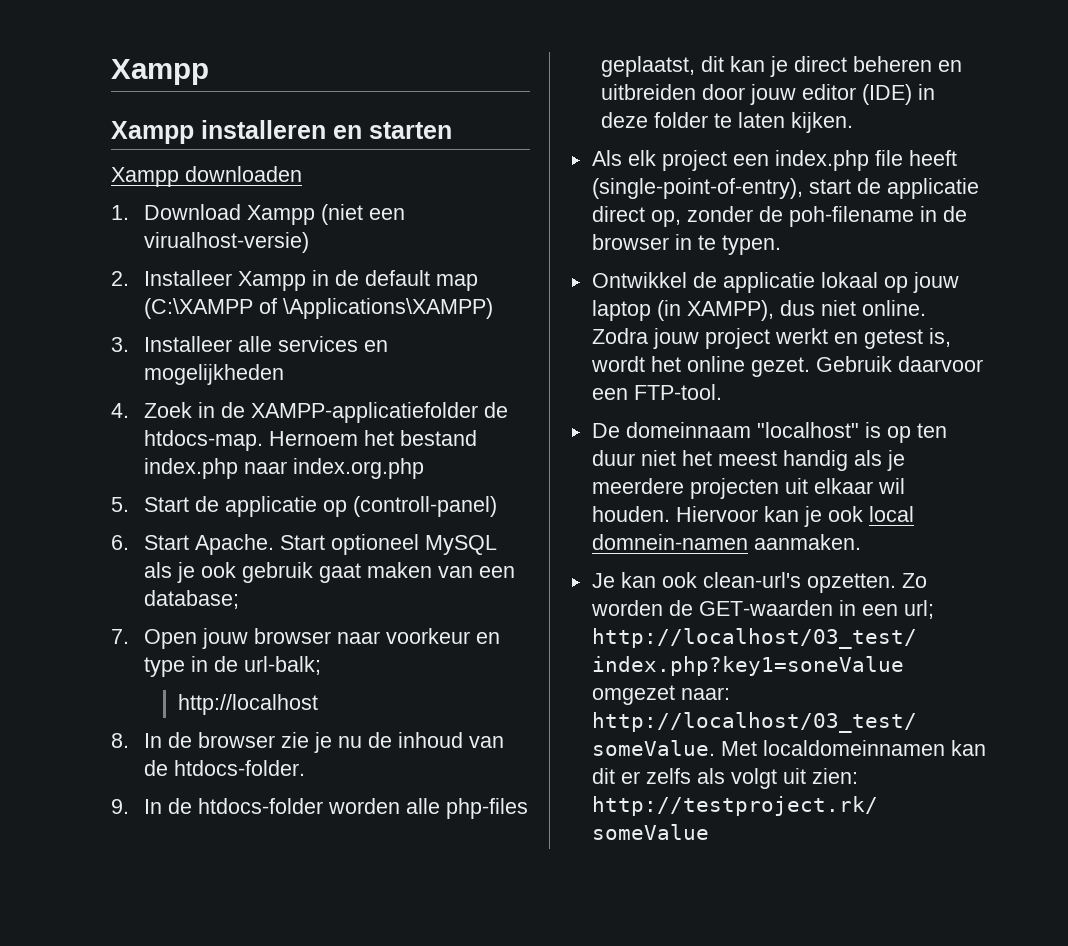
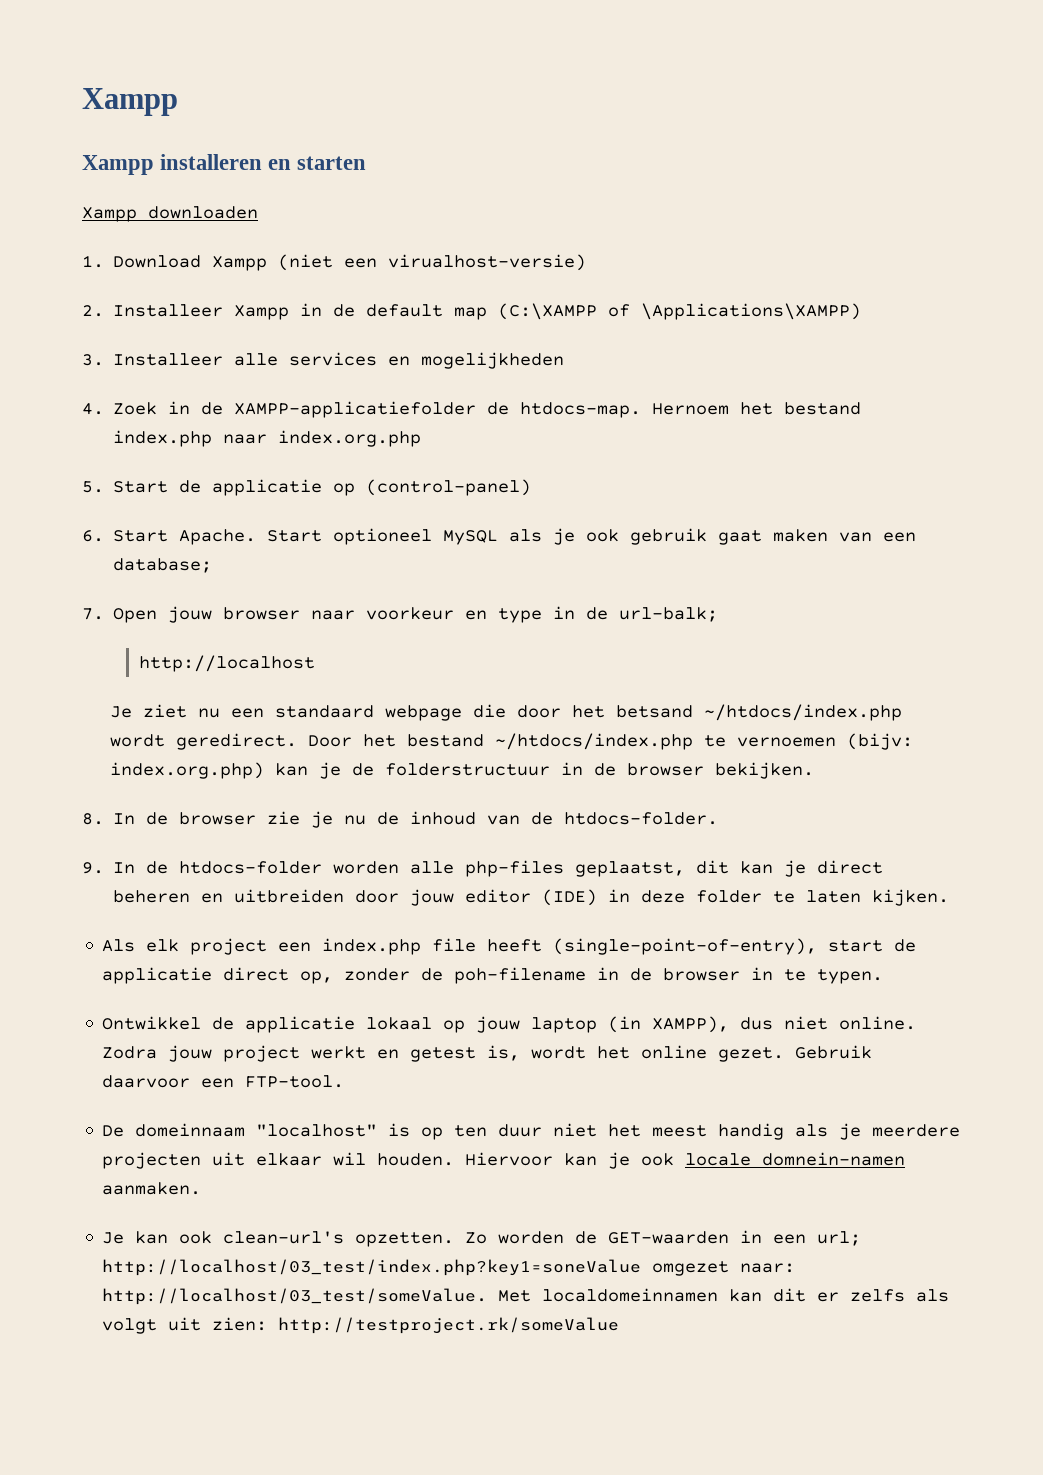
- 5. Start de applicatie op (controll-panel)
+ 5. Start de applicatie op (control-panel)
+ Je ziet nu een standaard webpage die door het betsand ~/htdocs/index.php wordt geredirect. Door het bestand ~/htdocs/index.php te vernoemen (bijv: index.org.php) kan je de folderstructuur in de browser bekijken.
- Hiervoor kan je ook local domnein-namen aanmaken.
+ Hiervoor kan je ook locale domnein-namen aanmaken.

